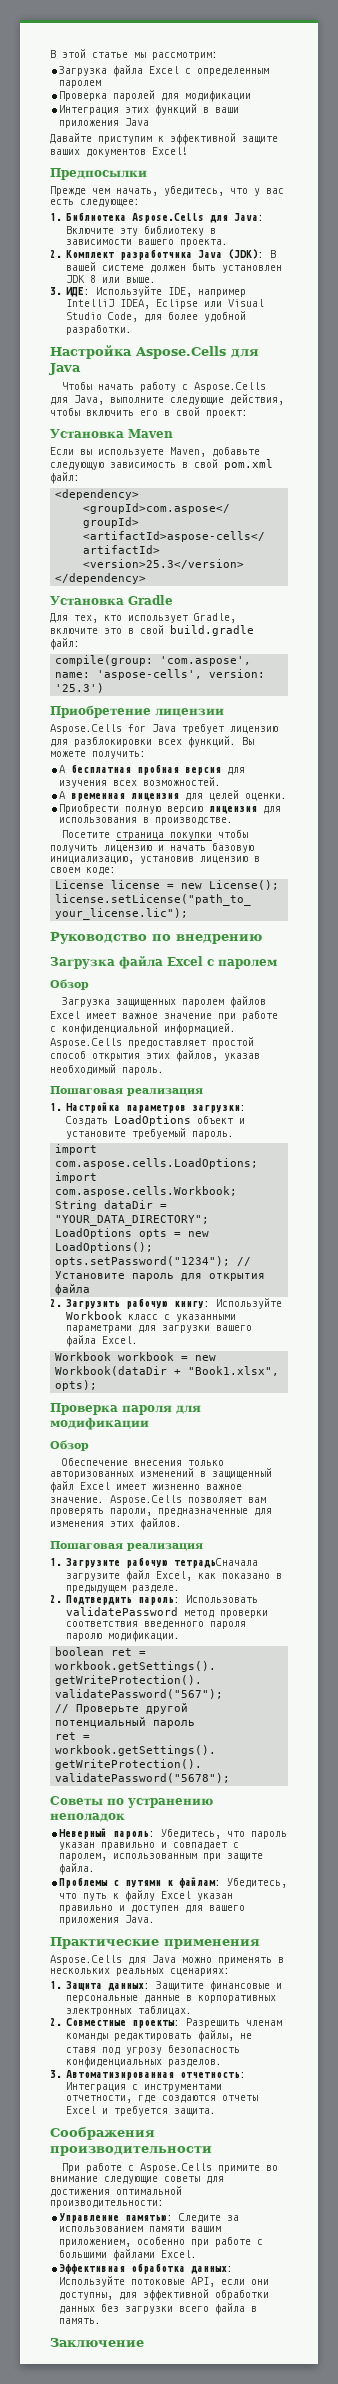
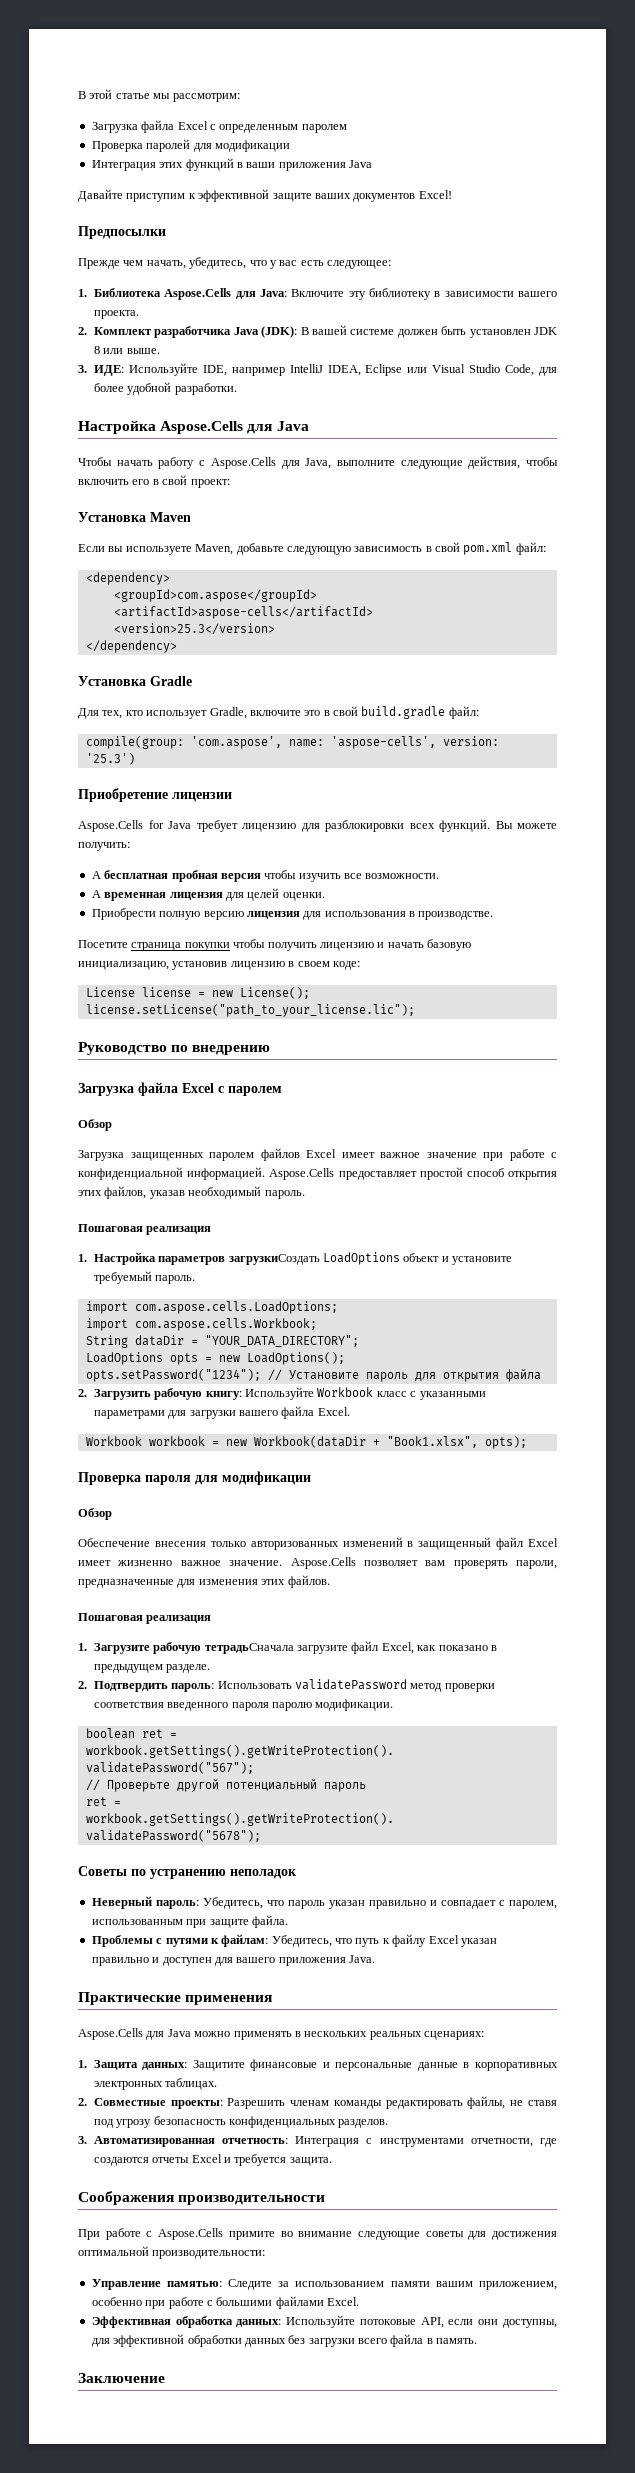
- А бесплатная пробная версия для изучения всех возможностей.
+ А бесплатная пробная версия чтобы изучить все возможности.
- 1. Настройка параметров загрузки: Создать LoadOptions объект и установите требуемый пароль.
+ 1. Настройка параметров загрузкиСоздать LoadOptions объект и установите требуемый пароль.

